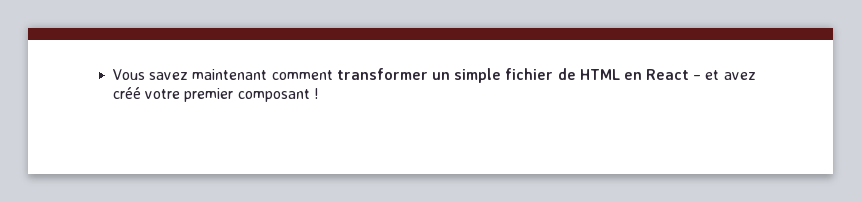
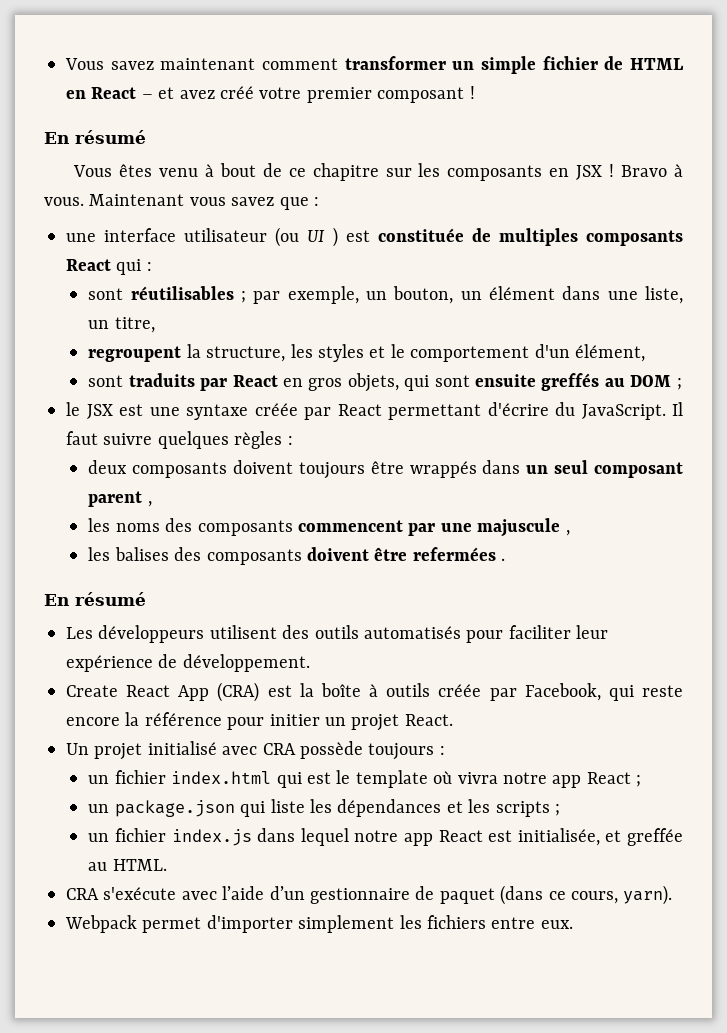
  Vous savez maintenant comment transformer un simple fichier de HTML en React – et avez créé votre premier composant !
+ En résumé
+ Vous êtes venu à bout de ce chapitre sur les composants en JSX ! Bravo à vous. Maintenant vous savez que :
+ une interface utilisateur (ou UI ) est constituée de multiples composants React qui :
+ sont réutilisables ; par exemple, un bouton, un élément dans une liste, un titre,
+ regroupent la structure, les styles et le comportement d'un élément,
+ sont traduits par React en gros objets, qui sont ensuite greffés au DOM ;
+ le JSX est une syntaxe créée par React permettant d'écrire du JavaScript. Il faut suivre quelques règles :
+ deux composants doivent toujours être wrappés dans un seul composant parent ,
+ les noms des composants commencent par une majuscule ,
+ les balises des composants doivent être refermées .
+ En résumé
+ Les développeurs utilisent des outils automatisés pour faciliter leur expérience de développement.
+ Create React App (CRA) est la boîte à outils créée par Facebook, qui reste encore la référence pour initier un projet React.
+ Un projet initialisé avec CRA possède toujours :
+ un fichier index.html qui est le template où vivra notre app React ;
+ un package.json qui liste les dépendances et les scripts ;
+ un fichier index.js dans lequel notre app React est initialisée, et greffée au HTML.
+ CRA s'exécute avec l’aide d’un gestionnaire de paquet (dans ce cours, yarn).
+ Webpack permet d'importer simplement les fichiers entre eux.

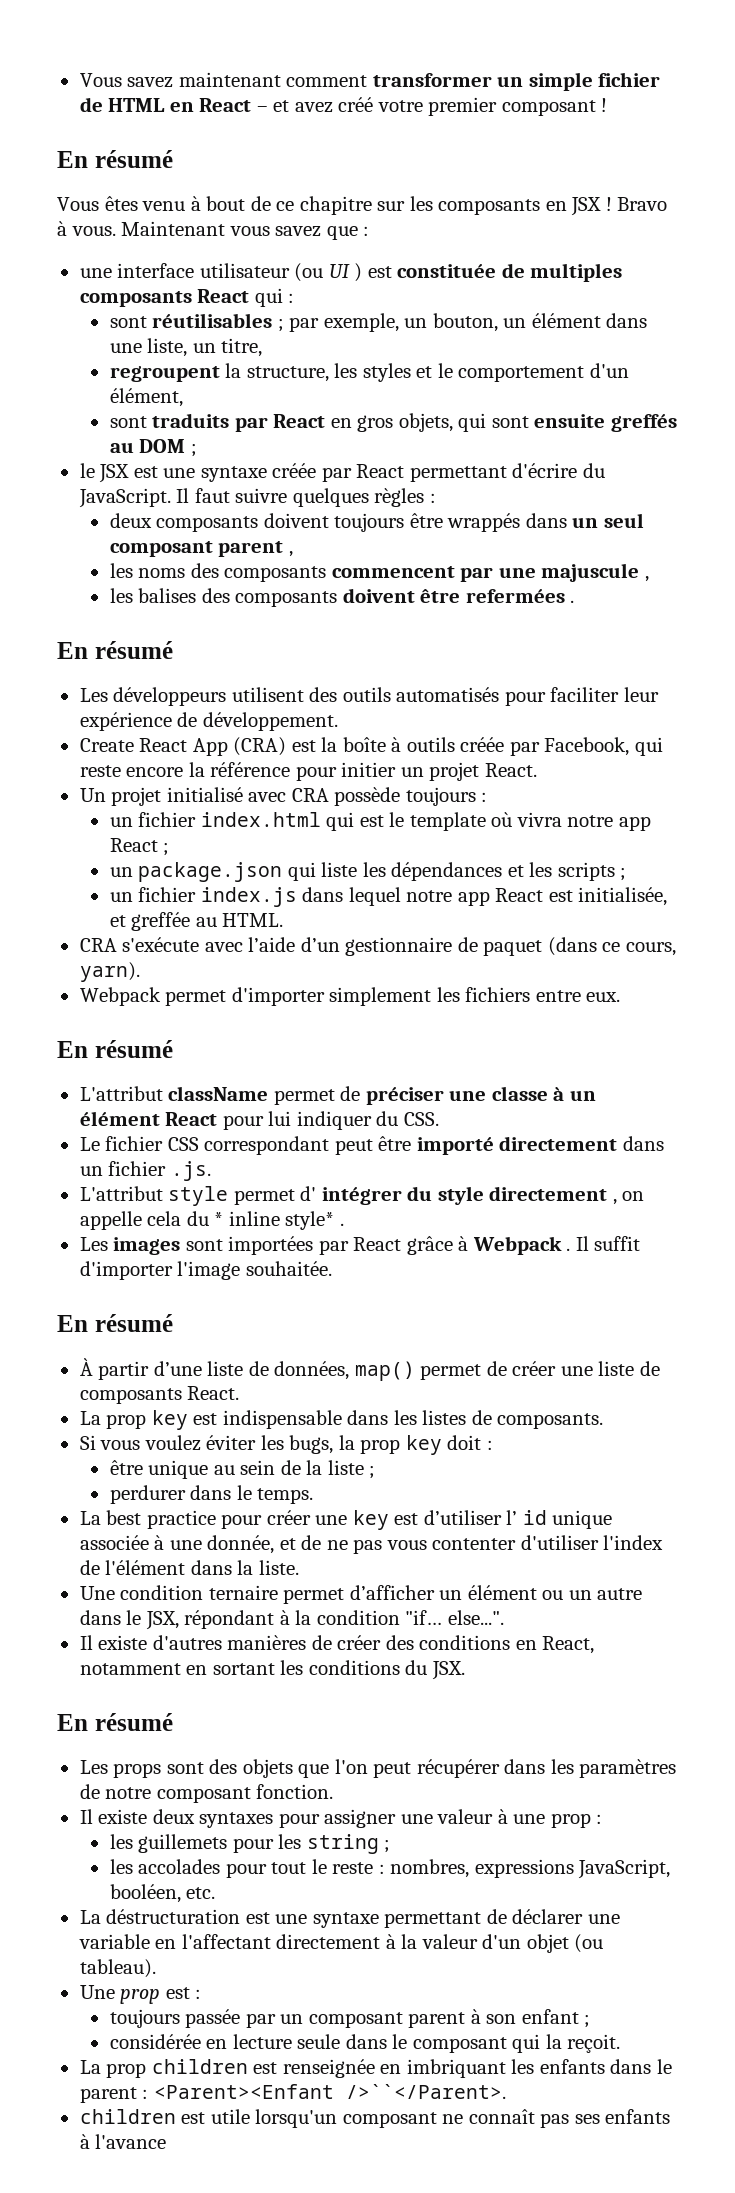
  Webpack permet d'importer simplement les fichiers entre eux.
+ En résumé
+ L'attribut className permet de préciser une classe à un élément React pour lui indiquer du CSS.
+ Le fichier CSS correspondant peut être importé directement dans un fichier .js.
+ L'attribut style permet d' intégrer du style directement , on appelle cela du * inline style* .
+ Les images sont importées par React grâce à Webpack . Il suffit d'importer l'image souhaitée.
+ En résumé
+ À partir d’une liste de données, map() permet de créer une liste de composants React.
+ La prop key est indispensable dans les listes de composants.
+ Si vous voulez éviter les bugs, la prop key doit :
+ être unique au sein de la liste ;
+ perdurer dans le temps.
+ La best practice pour créer une key est d’utiliser l’ id unique associée à une donnée, et de ne pas vous contenter d'utiliser l'index de l'élément dans la liste.
+ Une condition ternaire permet d’afficher un élément ou un autre dans le JSX, répondant à la condition "if… else...".
+ Il existe d'autres manières de créer des conditions en React, notamment en sortant les conditions du JSX.
+ En résumé
+ Les props sont des objets que l'on peut récupérer dans les paramètres de notre composant fonction.
+ Il existe deux syntaxes pour assigner une valeur à une prop :
+ les guillemets pour les string ;
+ les accolades pour tout le reste : nombres, expressions JavaScript, booléen, etc.
+ La déstructuration est une syntaxe permettant de déclarer une variable en l'affectant directement à la valeur d'un objet (ou tableau).
+ Une prop est :
+ toujours passée par un composant parent à son enfant ;
+ considérée en lecture seule dans le composant qui la reçoit.
+ La prop children est renseignée en imbriquant les enfants dans le parent : <Parent><Enfant />``</Parent>.
+ children est utile lorsqu'un composant ne connaît pas ses enfants à l'avance

